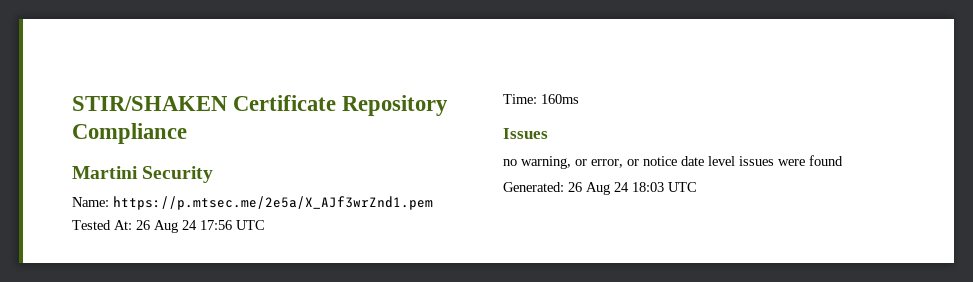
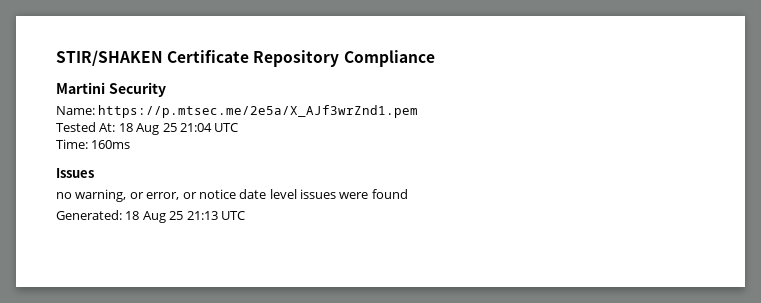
- Tested At: 26 Aug 24 17:56 UTC
+ Tested At: 18 Aug 25 21:04 UTC
- Generated: 26 Aug 24 18:03 UTC
+ Generated: 18 Aug 25 21:13 UTC

